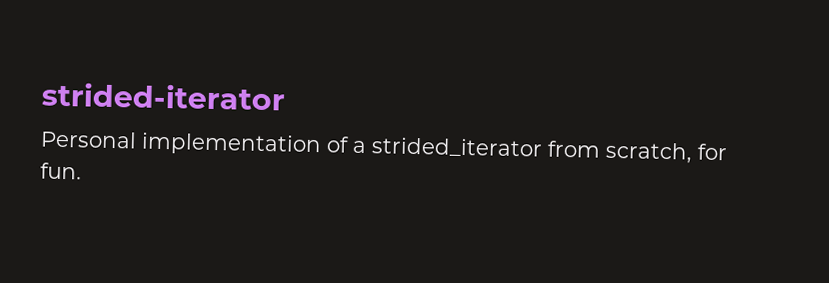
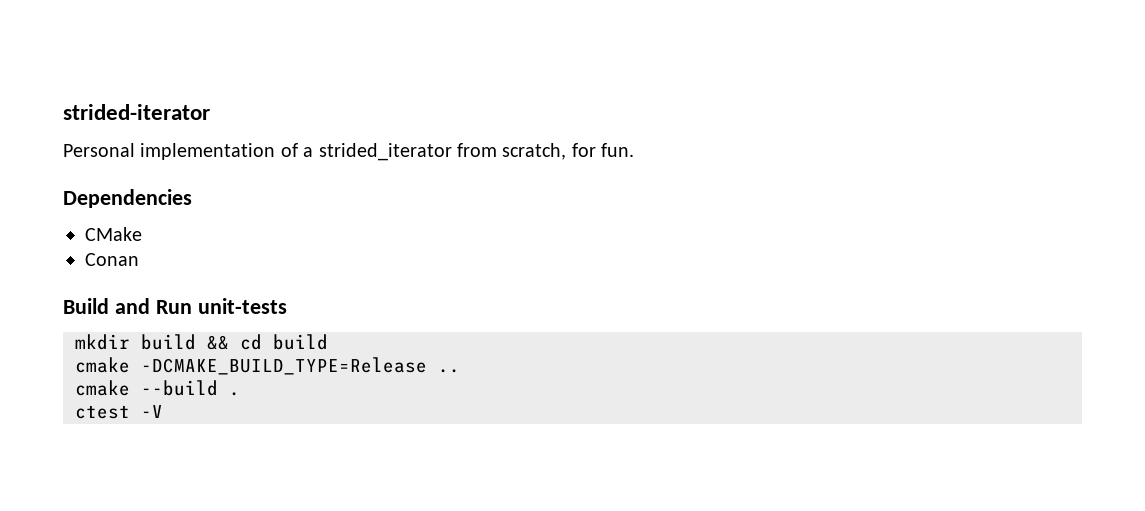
+ Dependencies
+ CMake
+ Conan
+ Build and Run unit-tests
+ mkdir build && cd build
+ cmake -DCMAKE_BUILD_TYPE=Release ..
+ cmake --build .
+ ctest -V

